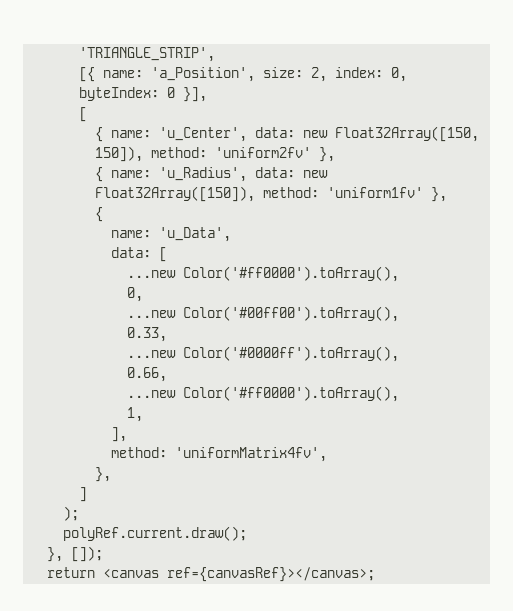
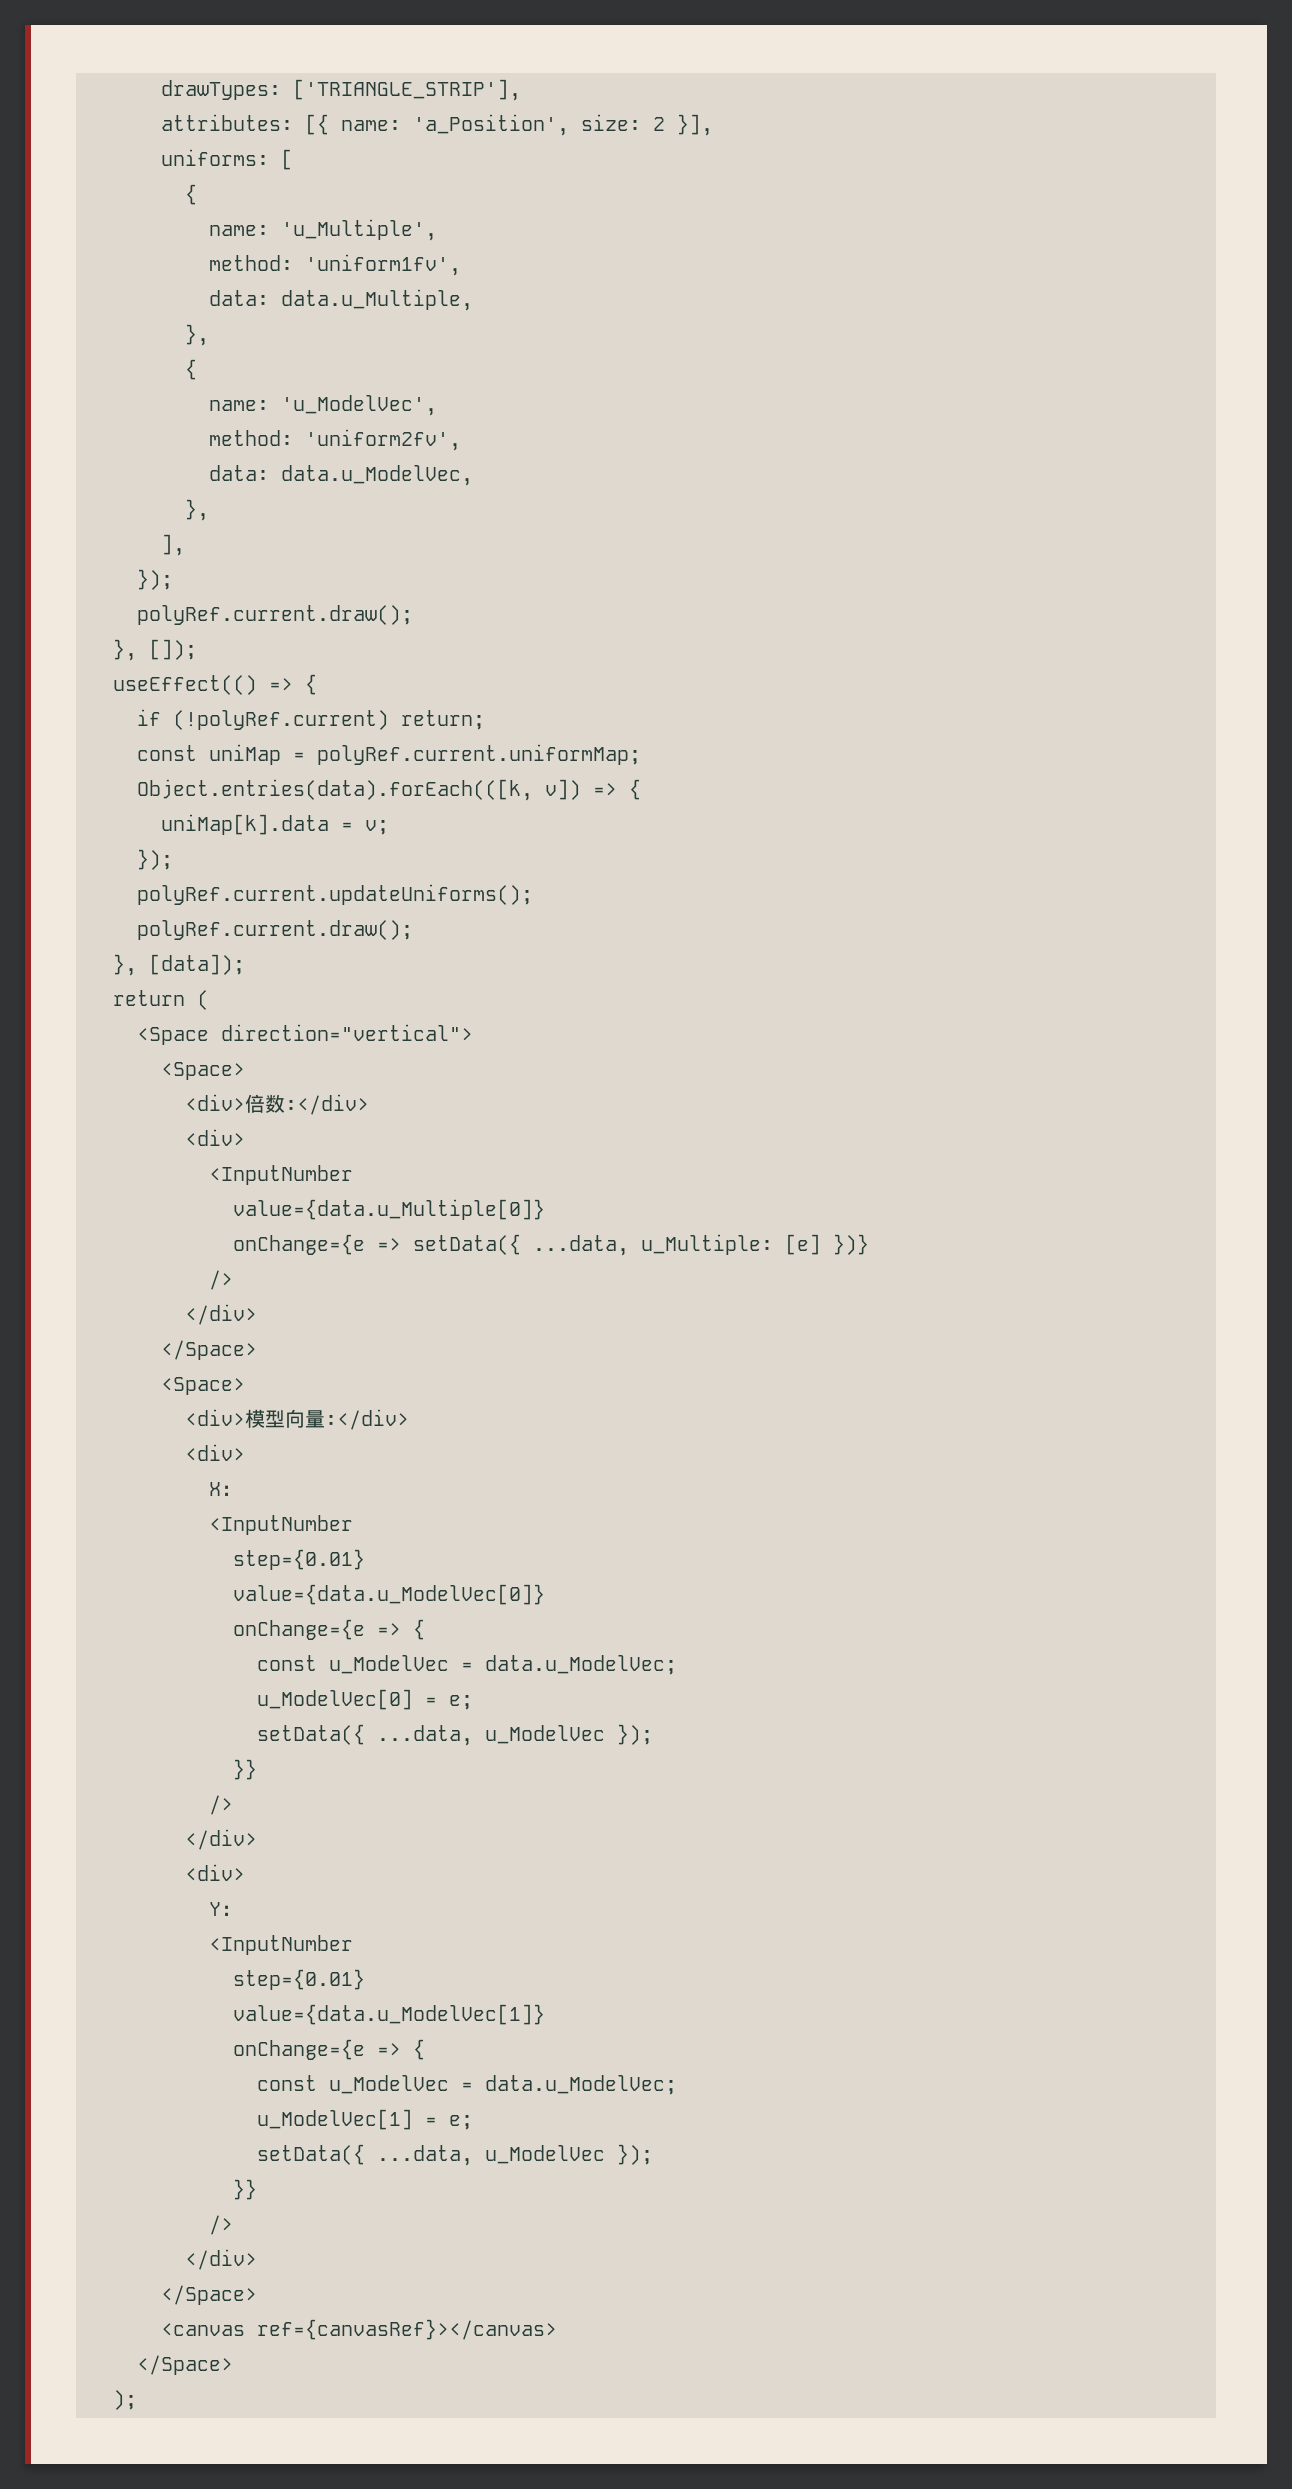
- 'TRIANGLE_STRIP',
- [{ name: 'a_Position', size: 2, index: 0, byteIndex: 0 }],
- [
- { name: 'u_Center', data: new Float32Array([150, 150]), method: 'uniform2fv' },
- { name: 'u_Radius', data: new Float32Array([150]), method: 'uniform1fv' },
+ drawTypes: ['TRIANGLE_STRIP'],
+ attributes: [{ name: 'a_Position', size: 2 }],
+ uniforms: [
  {
- name: 'u_Data',
- data: [
- ...new Color('#ff0000').toArray(),
- 0,
- ...new Color('#00ff00').toArray(),
- 0.33,
- ...new Color('#0000ff').toArray(),
- 0.66,
- ...new Color('#ff0000').toArray(),
- 1,
+ name: 'u_Multiple',
+ method: 'uniform1fv',
+ data: data.u_Multiple,
+ },
+ {
+ name: 'u_ModelVec',
+ method: 'uniform2fv',
+ data: data.u_ModelVec,
+ },
  ],
- method: 'uniformMatrix4fv',
- },
- ]
- );
+ });
  polyRef.current.draw();
  }, []);
- return <canvas ref={canvasRef}></canvas>;
+ useEffect(() => {
+ if (!polyRef.current) return;
+ const uniMap = polyRef.current.uniformMap;
+ Object.entries(data).forEach(([k, v]) => {
+ uniMap[k].data = v;
+ });
+ polyRef.current.updateUniforms();
+ polyRef.current.draw();
+ }, [data]);
+ return (
+ <Space direction="vertical">
+ <Space>
+ <div>倍数:</div>
+ <div>
+ <InputNumber
+ value={data.u_Multiple[0]}
+ onChange={e => setData({ ...data, u_Multiple: [e] })}
+ />
+ </div>
+ </Space>
+ <Space>
+ <div>模型向量:</div>
+ <div>
+ X：
+ <InputNumber
+ step={0.01}
+ value={data.u_ModelVec[0]}
+ onChange={e => {
+ const u_ModelVec = data.u_ModelVec;
+ u_ModelVec[0] = e;
+ setData({ ...data, u_ModelVec });
+ }}
+ />
+ </div>
+ <div>
+ Y：
+ <InputNumber
+ step={0.01}
+ value={data.u_ModelVec[1]}
+ onChange={e => {
+ const u_ModelVec = data.u_ModelVec;
+ u_ModelVec[1] = e;
+ setData({ ...data, u_ModelVec });
+ }}
+ />
+ </div>
+ </Space>
+ <canvas ref={canvasRef}></canvas>
+ </Space>
+ );

